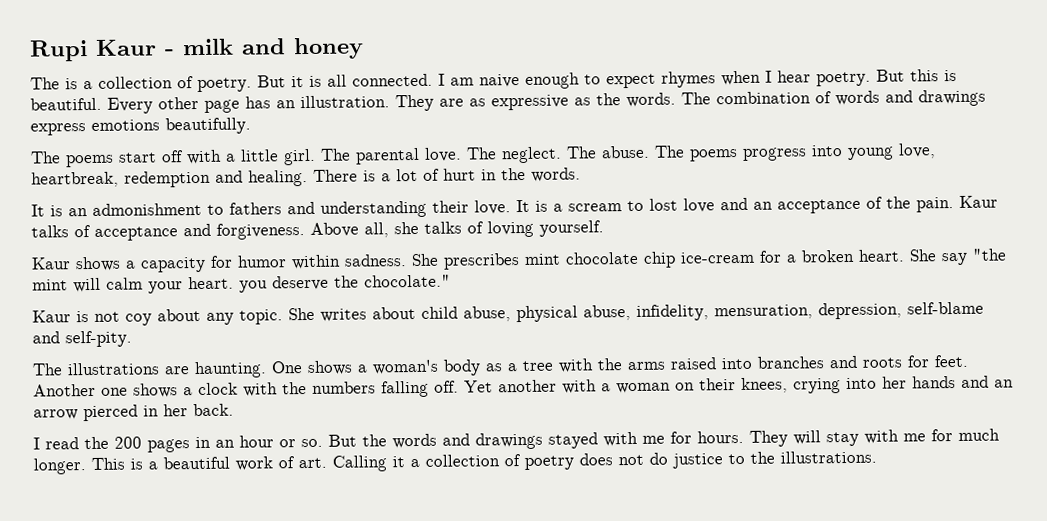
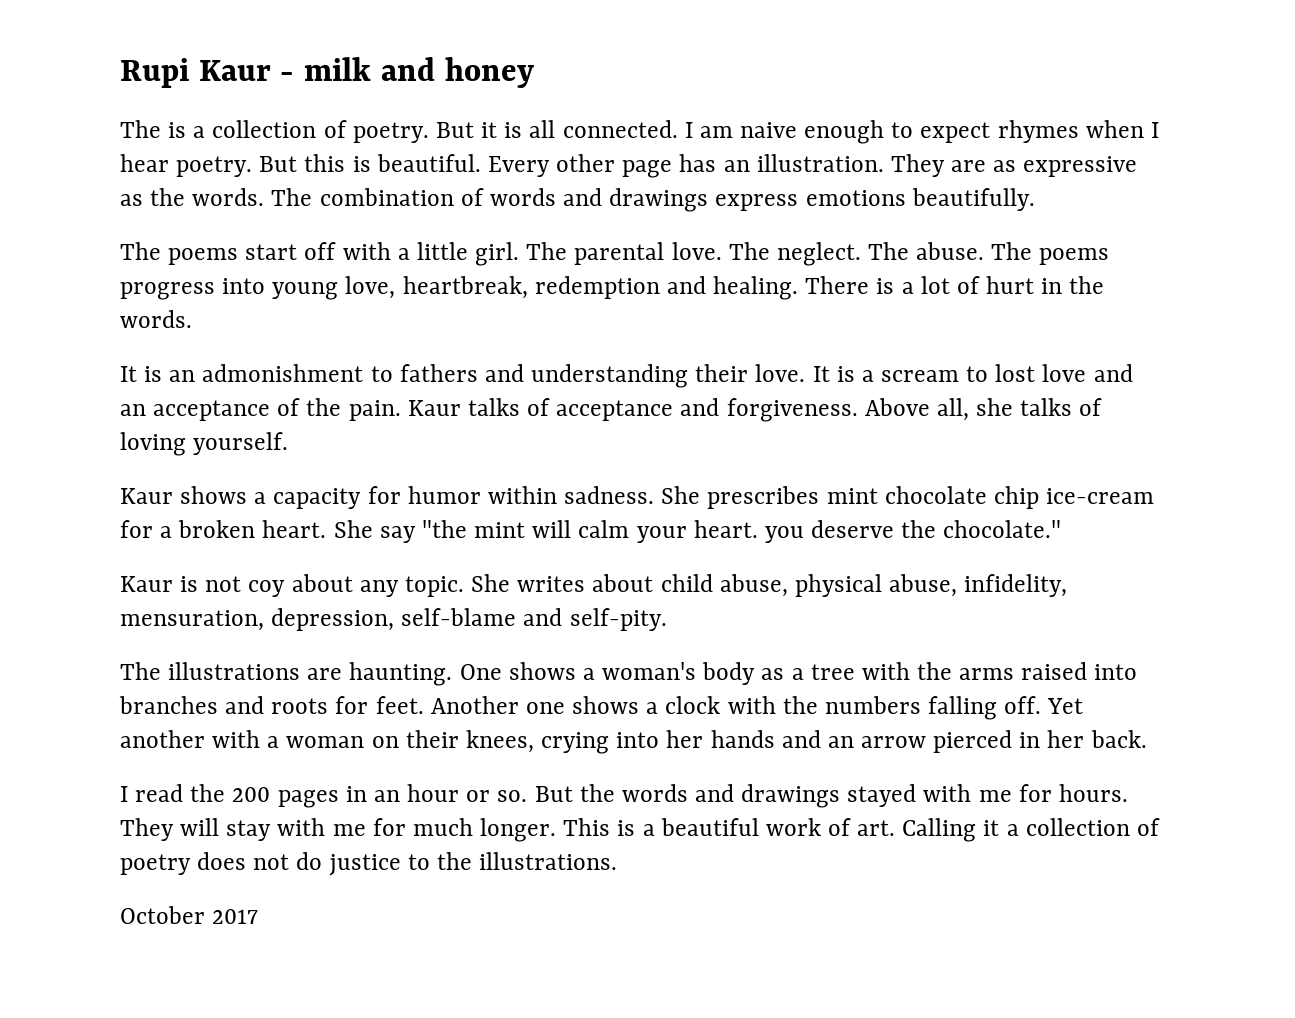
+ October 2017

